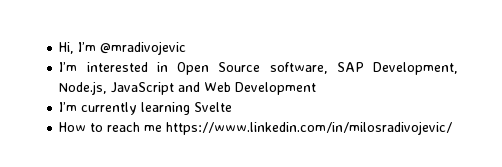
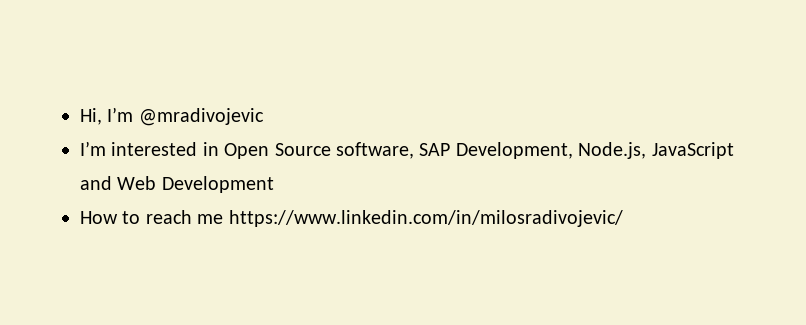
- I’m currently learning Svelte

